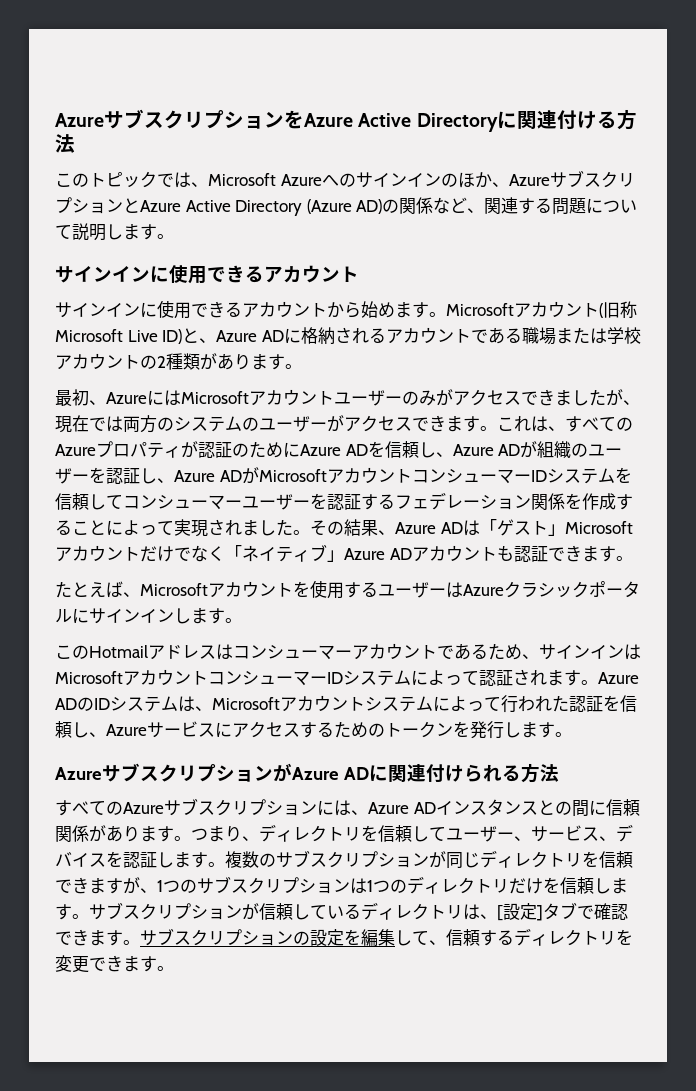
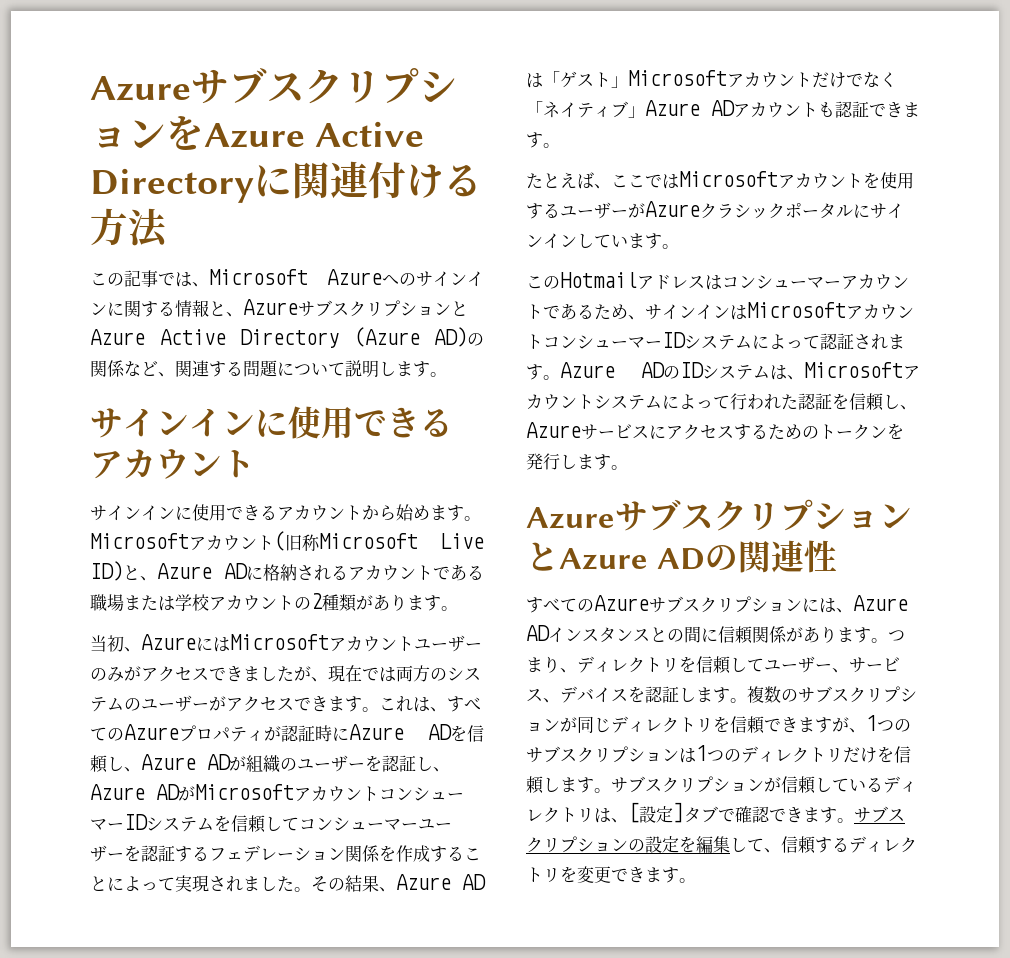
- このトピックでは、Microsoft Azureへのサインインのほか、AzureサブスクリプションとAzure Active Directory (Azure AD)の関係など、関連する問題について説明します。
+ この記事では、Microsoft Azureへのサインインに関する情報と、AzureサブスクリプションとAzure Active Directory (Azure AD)の関係など、関連する問題について説明します。
- 最初、AzureにはMicrosoftアカウントユーザーのみがアクセスできましたが、現在では両方のシステムのユーザーがアクセスできます。
+ 当初、AzureにはMicrosoftアカウントユーザーのみがアクセスできましたが、現在では両方のシステムのユーザーがアクセスできます。
- これは、すべてのAzureプロパティが認証のためにAzure ADを信頼し、Azure ADが組織のユーザーを認証し、Azure ADがMicrosoftアカウントコンシューマーIDシステムを信頼してコンシューマーユーザーを認証するフェデレーション関係を作成することによって実現されました。
+ これは、すべてのAzureプロパティが認証時にAzure ADを信頼し、Azure ADが組織のユーザーを認証し、Azure ADがMicrosoftアカウントコンシューマーIDシステムを信頼してコンシューマーユーザーを認証するフェデレーション関係を作成することによって実現されました。
- たとえば、Microsoftアカウントを使用するユーザーはAzureクラシックポータルにサインインします。
+ たとえば、ここではMicrosoftアカウントを使用するユーザーがAzureクラシックポータルにサインインしています。
- AzureサブスクリプションがAzure ADに関連付けられる方法
+ AzureサブスクリプションとAzure ADの関連性

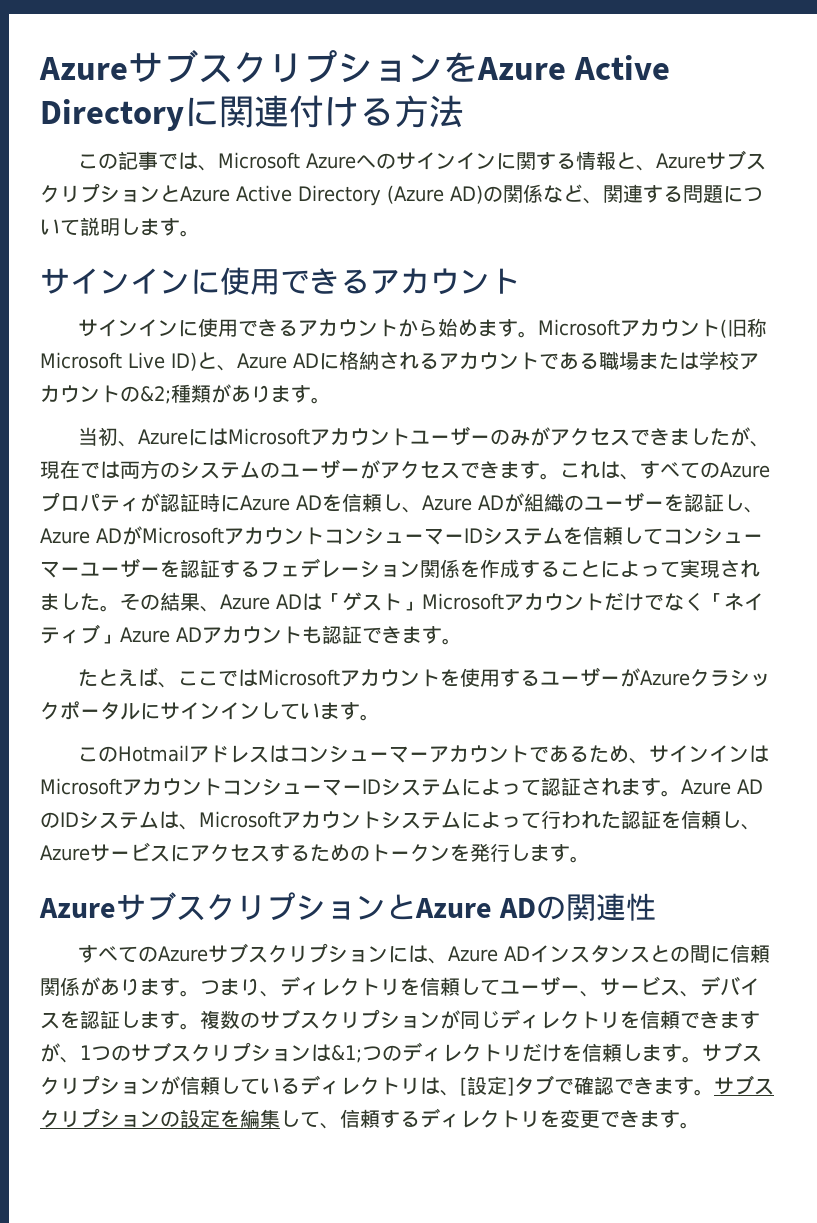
- Microsoftアカウント(旧称Microsoft Live ID)と、Azure ADに格納されるアカウントである職場または学校アカウントの2種類があります。
+ Microsoftアカウント(旧称Microsoft Live ID)と、Azure ADに格納されるアカウントである職場または学校アカウントの&2;種類があります。
- 複数のサブスクリプションが同じディレクトリを信頼できますが、1つのサブスクリプションは1つのディレクトリだけを信頼します。
+ 複数のサブスクリプションが同じディレクトリを信頼できますが、1つのサブスクリプションは&1;つのディレクトリだけを信頼します。

